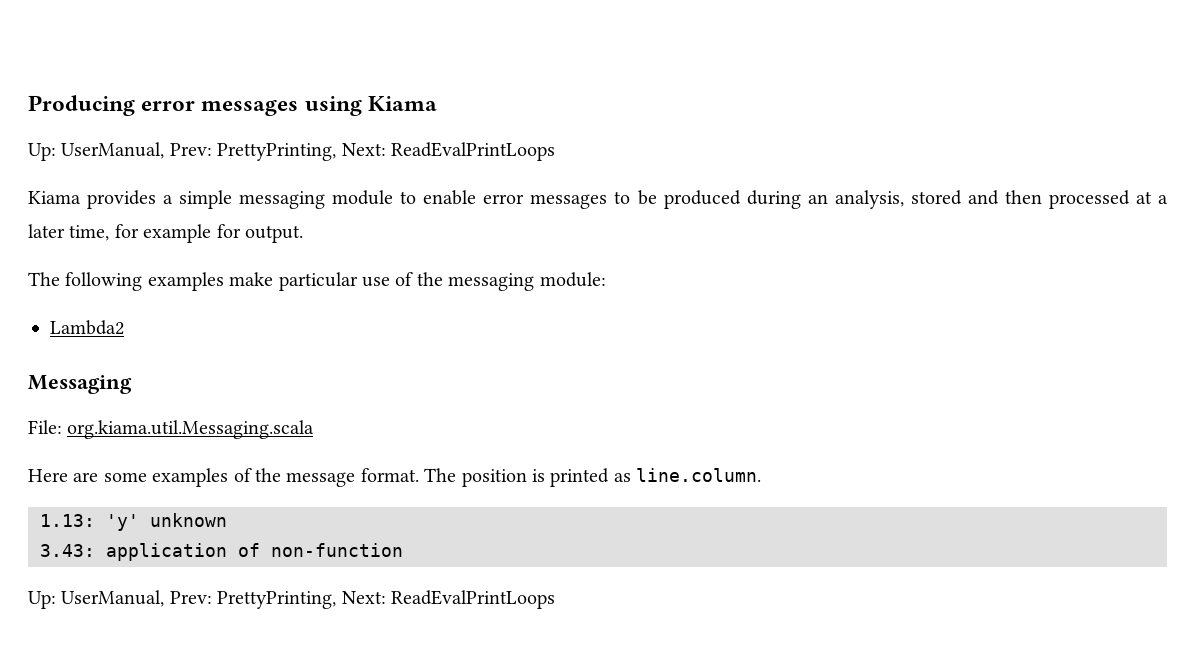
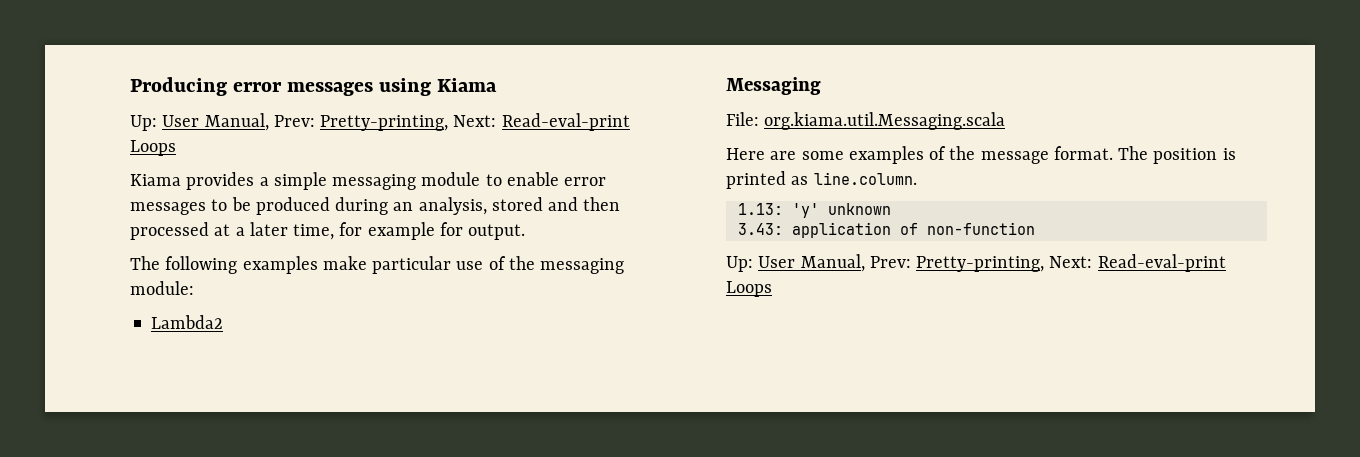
  Producing error messages using Kiama
- Up: UserManual, Prev: PrettyPrinting, Next: ReadEvalPrintLoops
+ Up: User Manual, Prev: Pretty-printing, Next: Read-eval-print Loops
  3.43: application of non-function
- Up: UserManual, Prev: PrettyPrinting, Next: ReadEvalPrintLoops
+ Up: User Manual, Prev: Pretty-printing, Next: Read-eval-print Loops

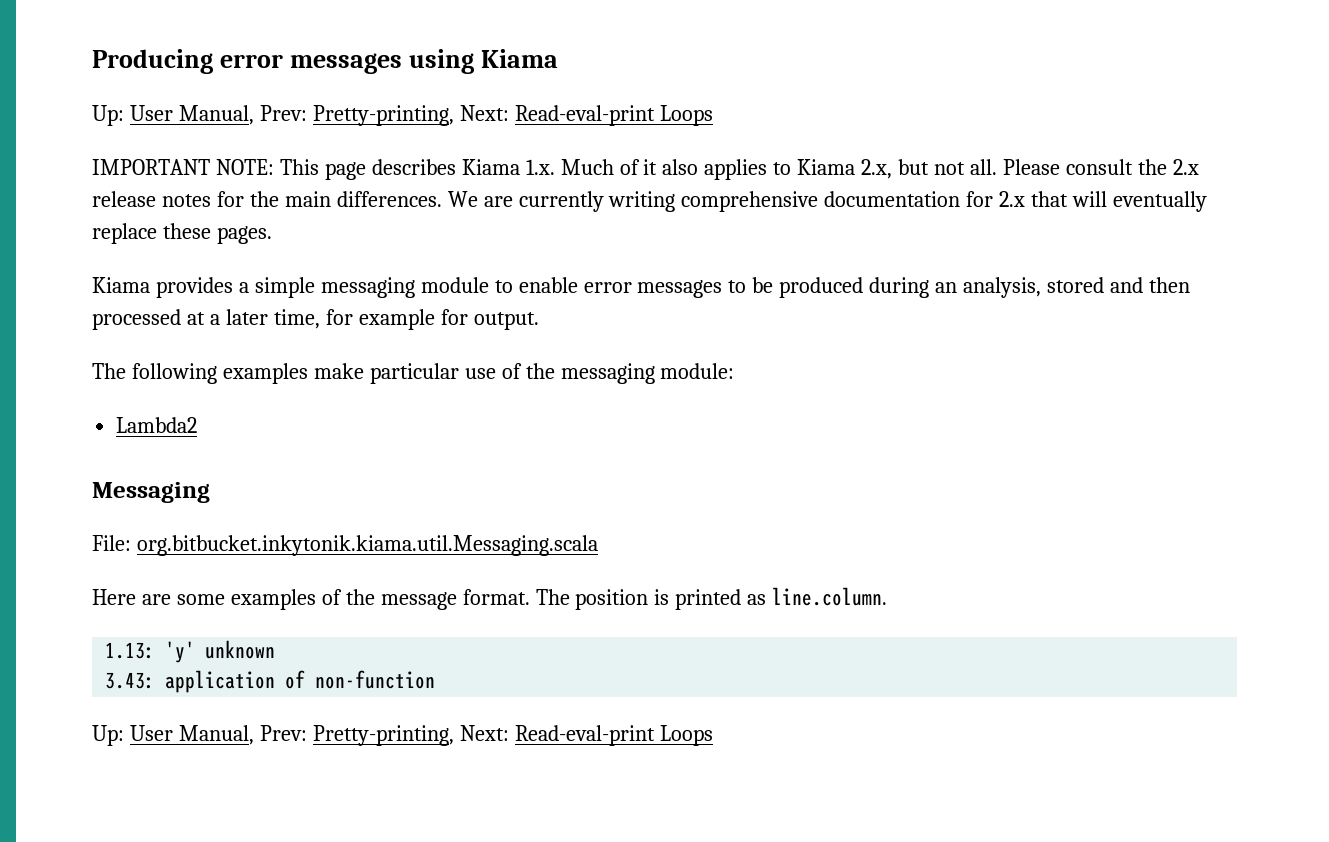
+ IMPORTANT NOTE: This page describes Kiama 1.x. Much of it also applies to Kiama 2.x, but not all. Please consult the 2.x release notes for the main differences. We are currently writing comprehensive documentation for 2.x that will eventually replace these pages.
- File: org.kiama.util.Messaging.scala
+ File: org.bitbucket.inkytonik.kiama.util.Messaging.scala

